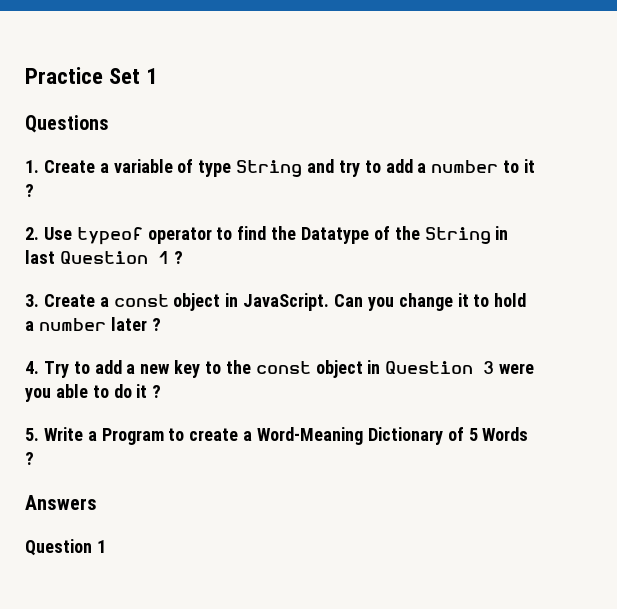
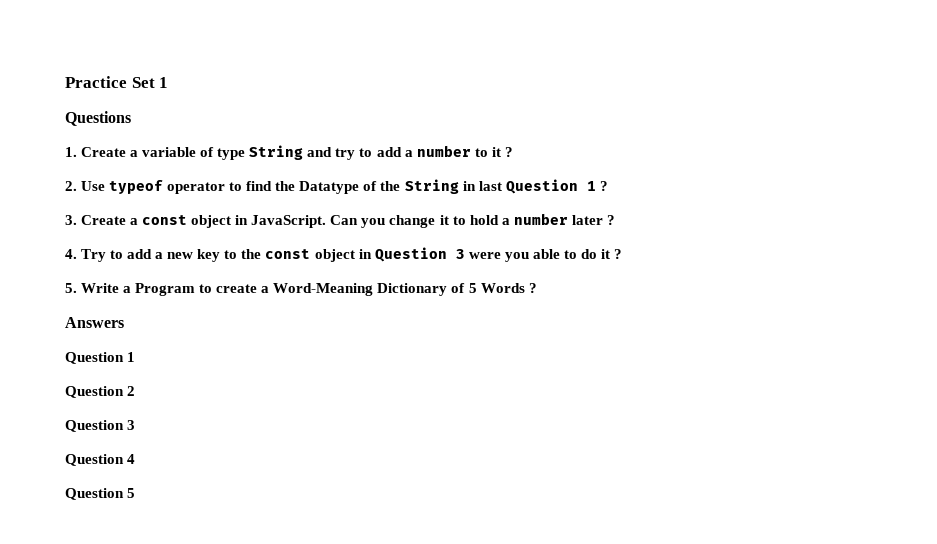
+ Question 2
+ Question 3
+ Question 4
+ Question 5

